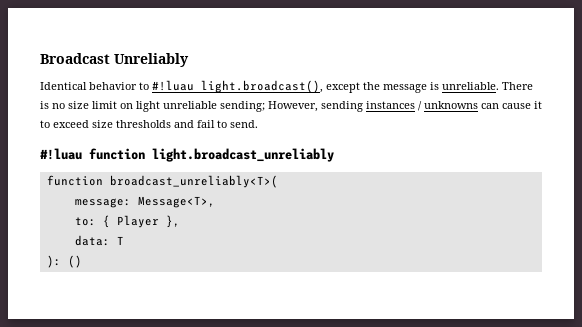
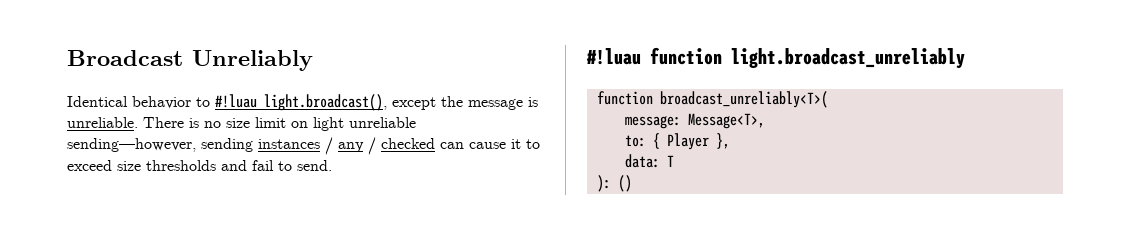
- There is no size limit on light unreliable sending; However, sending instances / unknowns can cause it to exceed size thresholds and fail to send.
+ There is no size limit on light unreliable sending—however, sending instances / any / checked can cause it to exceed size thresholds and fail to send.

